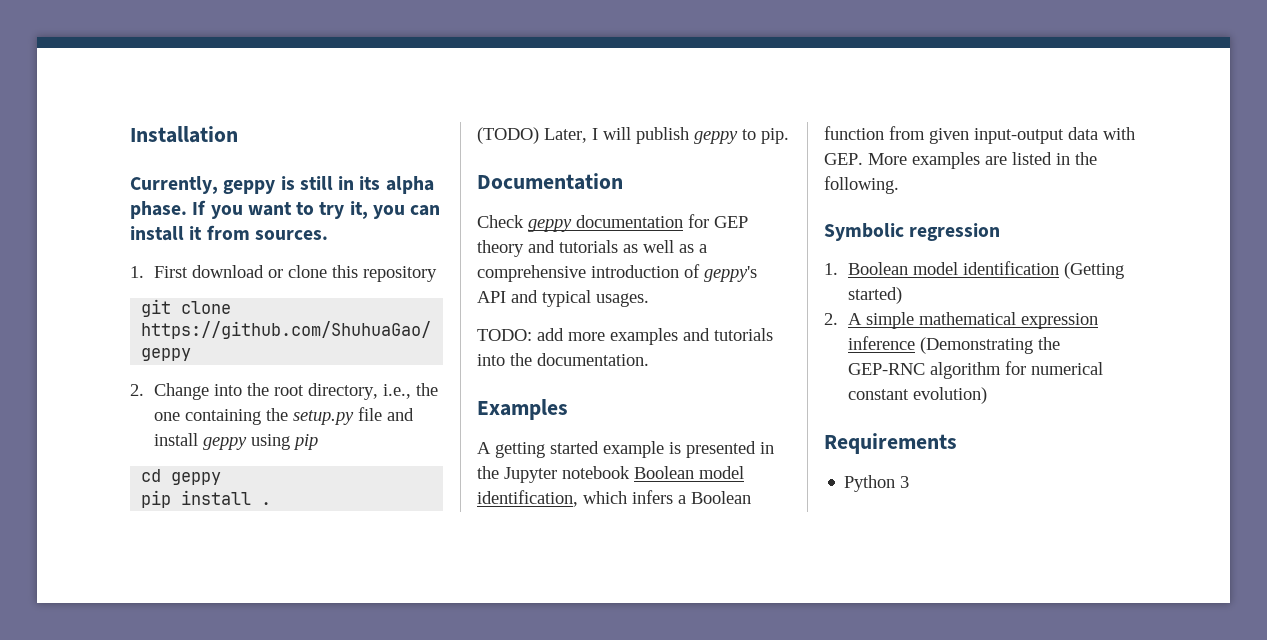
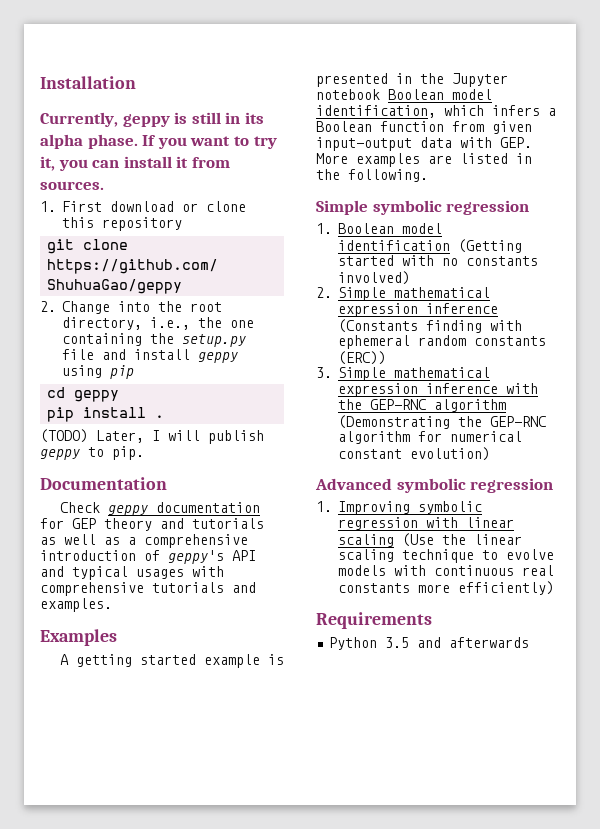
- Check geppy documentation for GEP theory and tutorials as well as a comprehensive introduction of geppy's API and typical usages.
- TODO: add more examples and tutorials into the documentation.
+ Check geppy documentation for GEP theory and tutorials as well as a comprehensive introduction of geppy's API and typical usages with comprehensive tutorials and examples.
- Symbolic regression
+ Simple symbolic regression
- 1. Boolean model identification (Getting started)
- 2. A simple mathematical expression inference (Demonstrating the GEP-RNC algorithm for numerical constant evolution)
+ 1. Boolean model identification (Getting started with no constants involved)
+ 2. Simple mathematical expression inference (Constants finding with ephemeral random constants (ERC))
+ 3. Simple mathematical expression inference with the GEP-RNC algorithm (Demonstrating the GEP-RNC algorithm for numerical constant evolution)
+ Advanced symbolic regression
+ 1. Improving symbolic regression with linear scaling (Use the linear scaling technique to evolve models with continuous real constants more efficiently)
- Python 3
+ Python 3.5 and afterwards

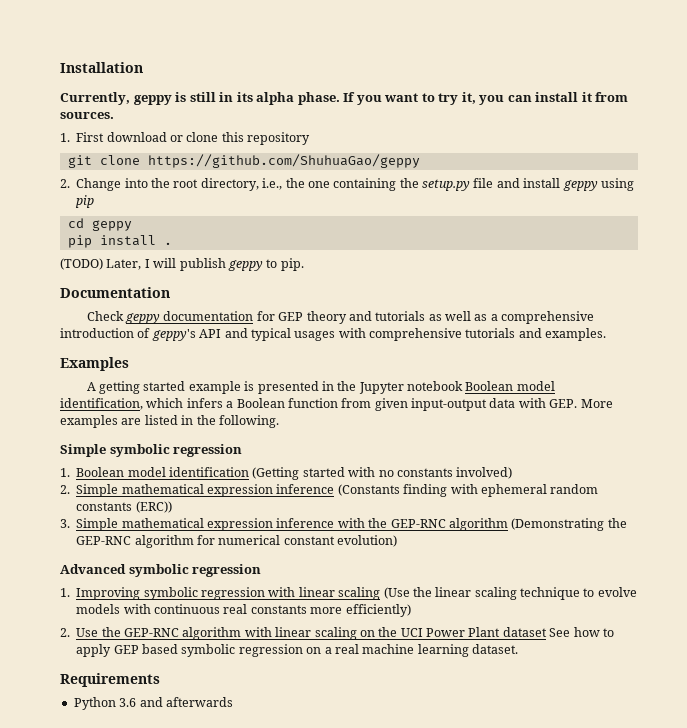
+ 2. Use the GEP-RNC algorithm with linear scaling on the UCI Power Plant dataset See how to apply GEP based symbolic regression on a real machine learning dataset.
- Python 3.5 and afterwards
+ Python 3.6 and afterwards

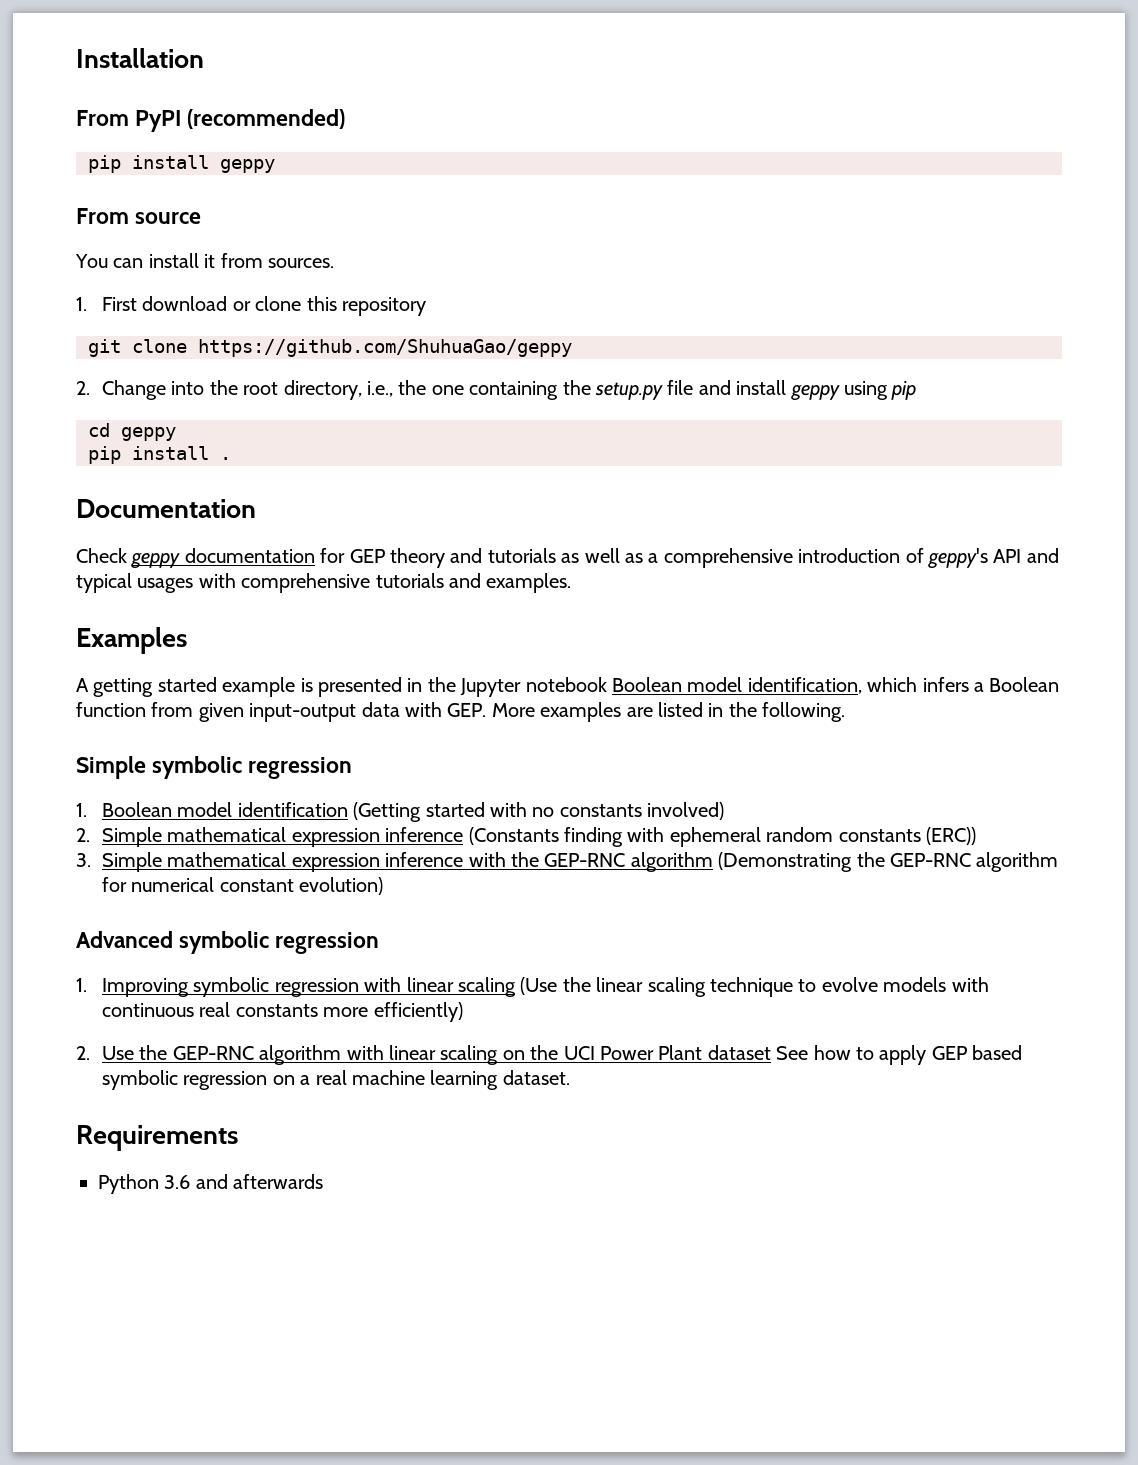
- Currently, geppy is still in its alpha phase. If you want to try it, you can install it from sources.
+ From PyPI (recommended)
+ pip install geppy
+ From source
+ You can install it from sources.
- (TODO) Later, I will publish geppy to pip.

